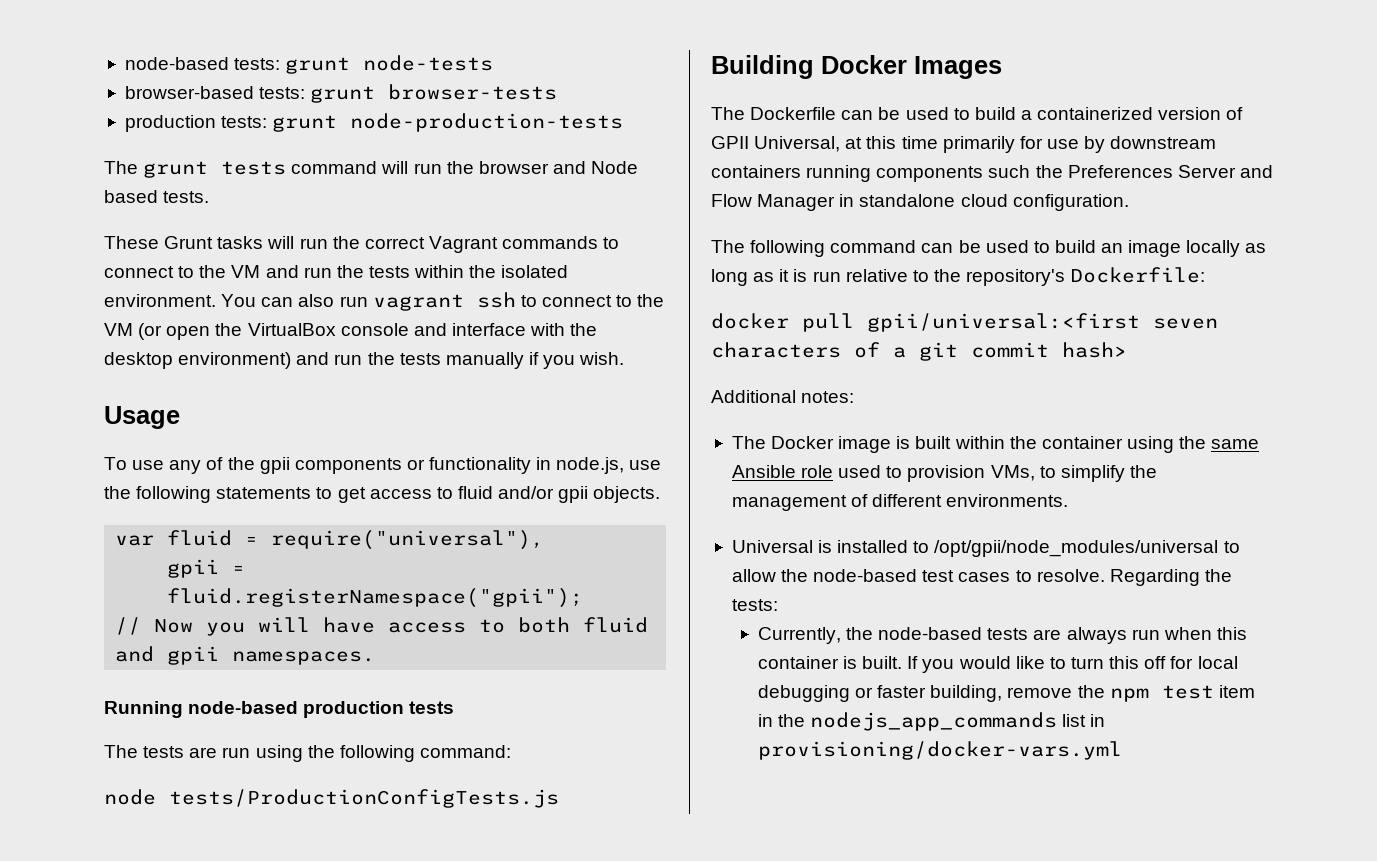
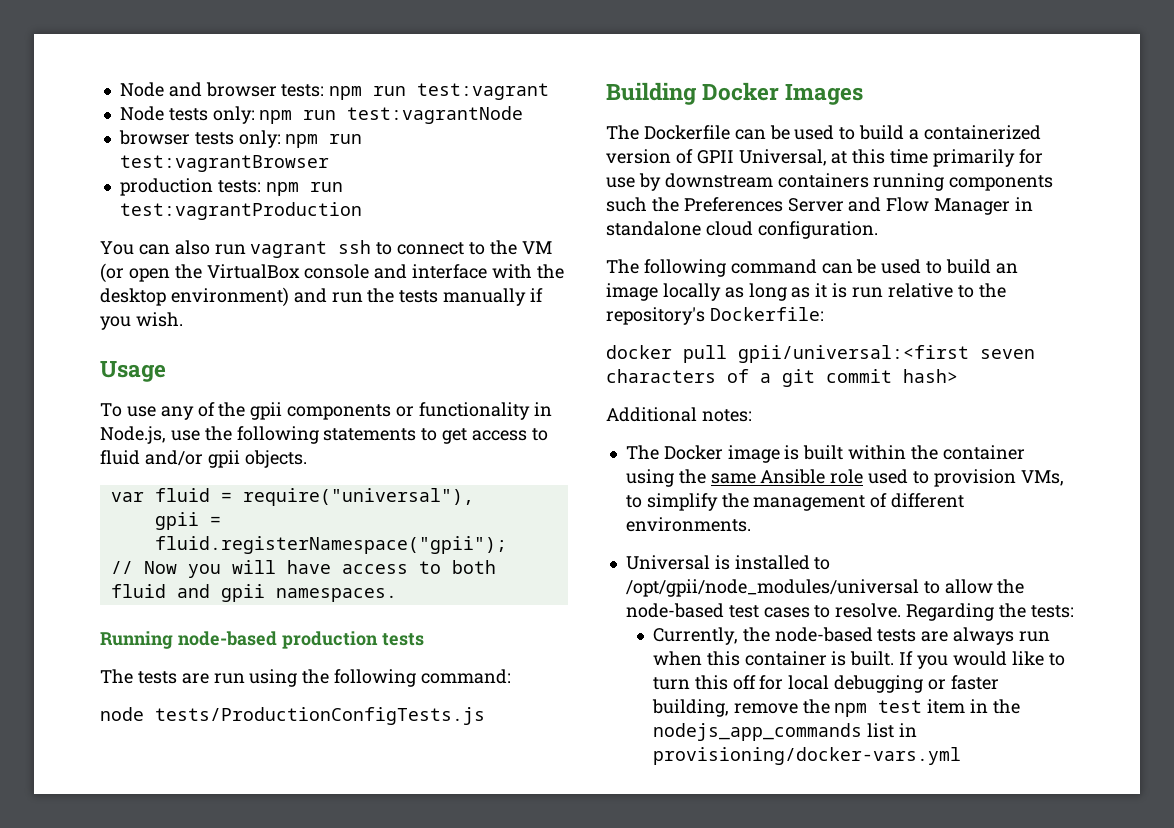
- node-based tests: grunt node-tests
- browser-based tests: grunt browser-tests
- production tests: grunt node-production-tests
- The grunt tests command will run the browser and Node based tests.
- These Grunt tasks will run the correct Vagrant commands to connect to the VM and run the tests within the isolated environment. You can also run vagrant ssh to connect to the VM (or open the VirtualBox console and interface with the desktop environment) and run the tests manually if you wish.
+ Node and browser tests: npm run test:vagrant
+ Node tests only: npm run test:vagrantNode
+ browser tests only: npm run test:vagrantBrowser
+ production tests: npm run test:vagrantProduction
+ You can also run vagrant ssh to connect to the VM (or open the VirtualBox console and interface with the desktop environment) and run the tests manually if you wish.
- To use any of the gpii components or functionality in node.js, use the following statements to get access to fluid and/or gpii objects.
+ To use any of the gpii components or functionality in Node.js, use the following statements to get access to fluid and/or gpii objects.

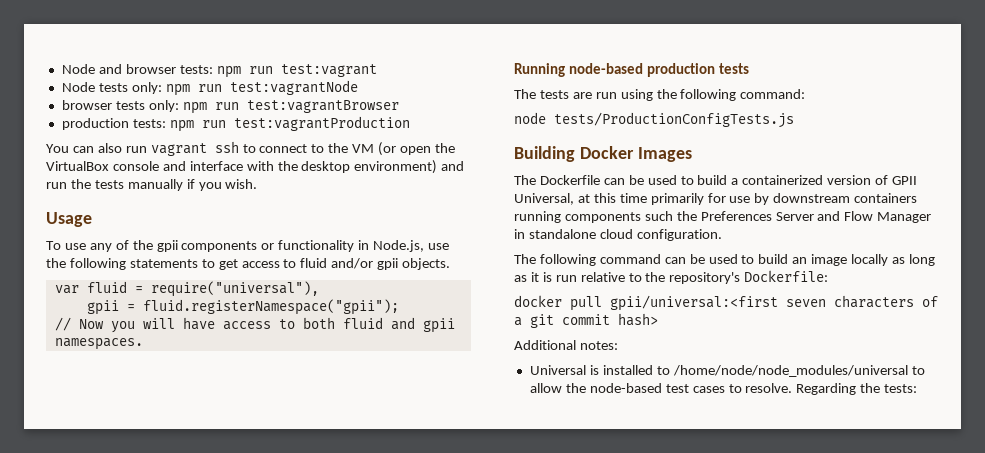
- The Docker image is built within the container using the same Ansible role used to provision VMs, to simplify the management of different environments.
- Universal is installed to /opt/gpii/node_modules/universal to allow the node-based test cases to resolve.
+ Universal is installed to /home/node/node_modules/universal to allow the node-based test cases to resolve.
- Currently, the node-based tests are always run when this container is built. If you would like to turn this off for local debugging or faster building, remove the npm test item in the nodejs_app_commands list in provisioning/docker-vars.yml

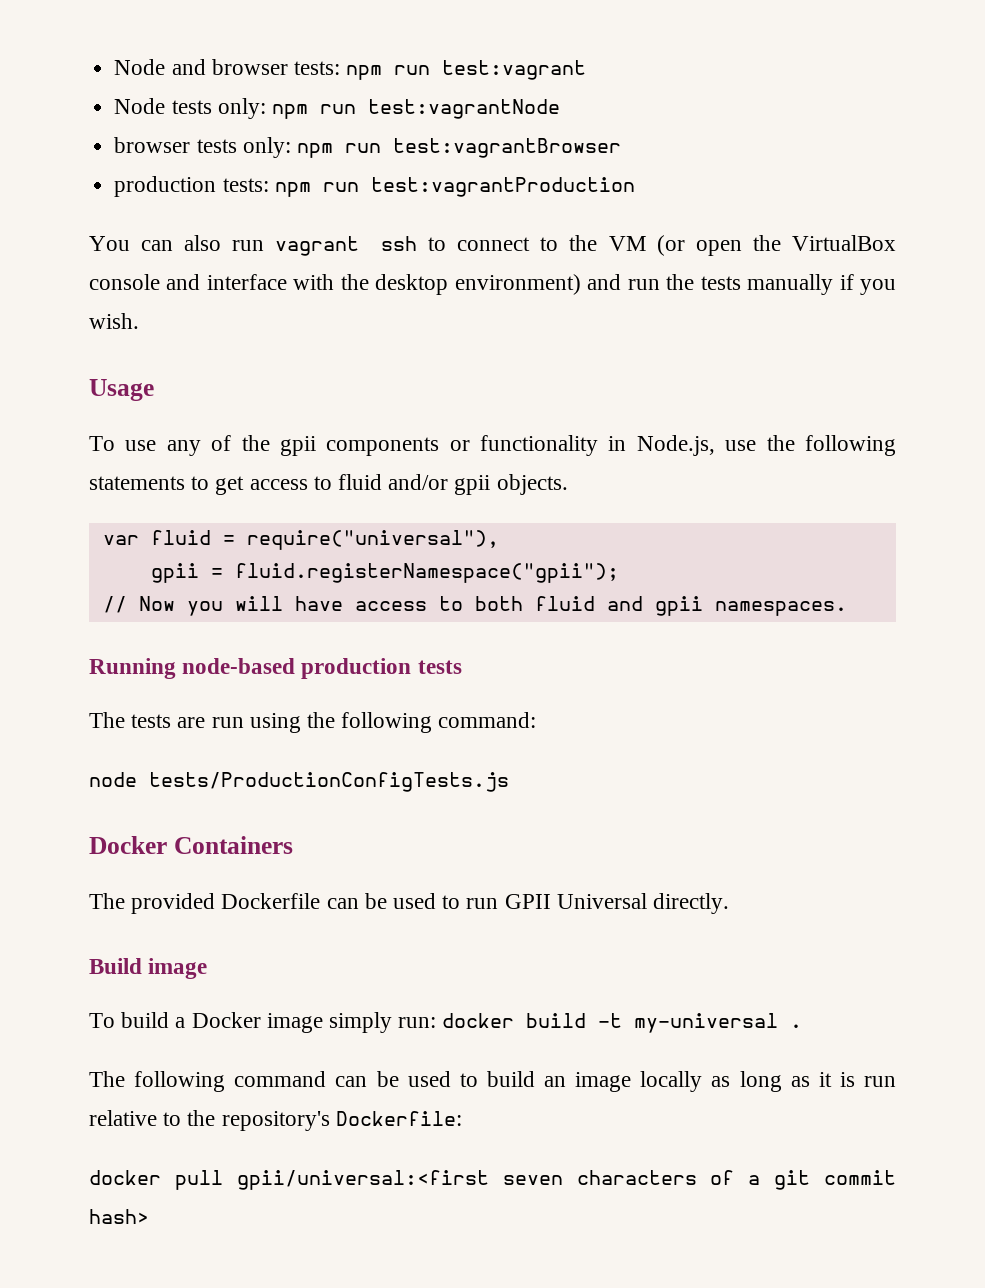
- Building Docker Images
- The Dockerfile can be used to build a containerized version of GPII Universal, at this time primarily for use by downstream containers running components such the Preferences Server and Flow Manager in standalone cloud configuration.
+ Docker Containers
+ The provided Dockerfile can be used to run GPII Universal directly.
+ Build image
+ To build a Docker image simply run: docker build -t my-universal .
- Additional notes:
- Universal is installed to /home/node/node_modules/universal to allow the node-based test cases to resolve. Regarding the tests:

